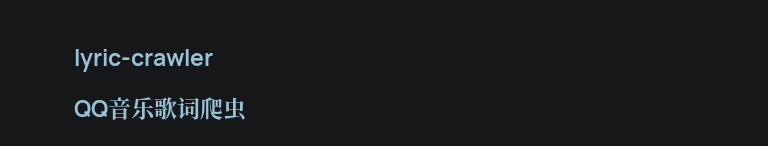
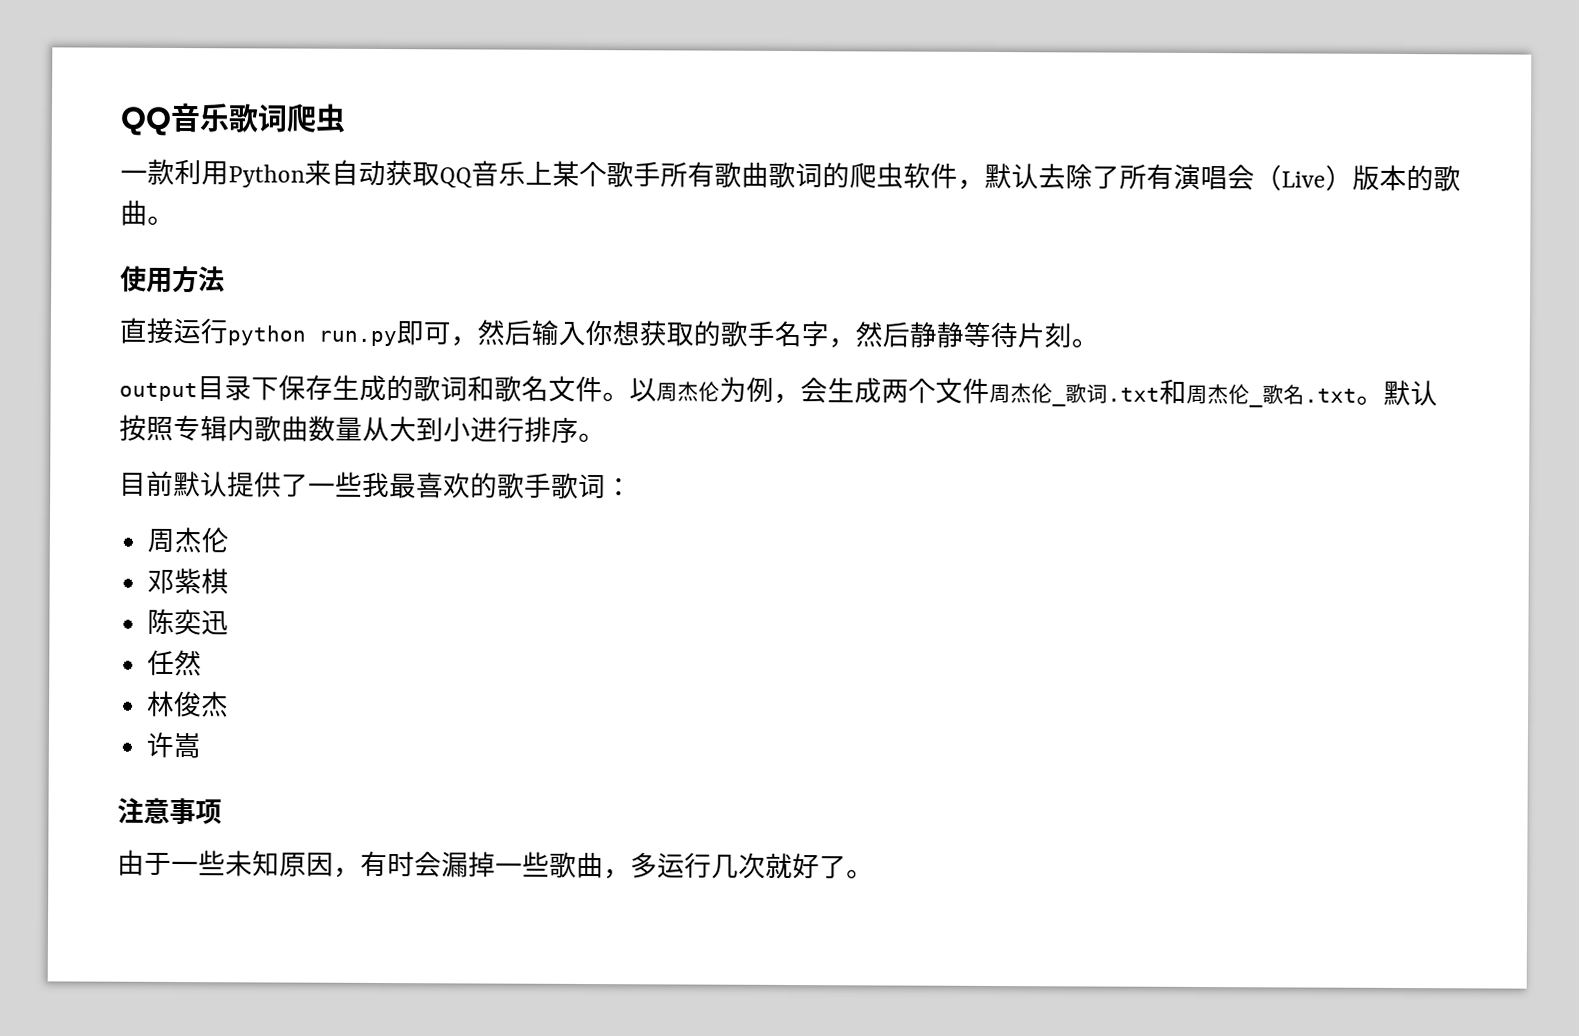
- lyric-crawler
+ 一款利用Python来自动获取QQ音乐上某个歌手所有歌曲歌词的爬虫软件，默认去除了所有演唱会（Live）版本的歌曲。
+ 使用方法
+ 直接运行python run.py即可，然后输入你想获取的歌手名字，然后静静等待片刻。
+ output目录下保存生成的歌词和歌名文件。以周杰伦为例，会生成两个文件周杰伦_歌词.txt和周杰伦_歌名.txt。默认按照专辑内歌曲数量从大到小进行排序。
+ 目前默认提供了一些我最喜欢的歌手歌词：
+ 周杰伦
+ 邓紫棋
+ 陈奕迅
+ 任然
+ 林俊杰
+ 许嵩
+ 注意事项
+ 由于一些未知原因，有时会漏掉一些歌曲，多运行几次就好了。

